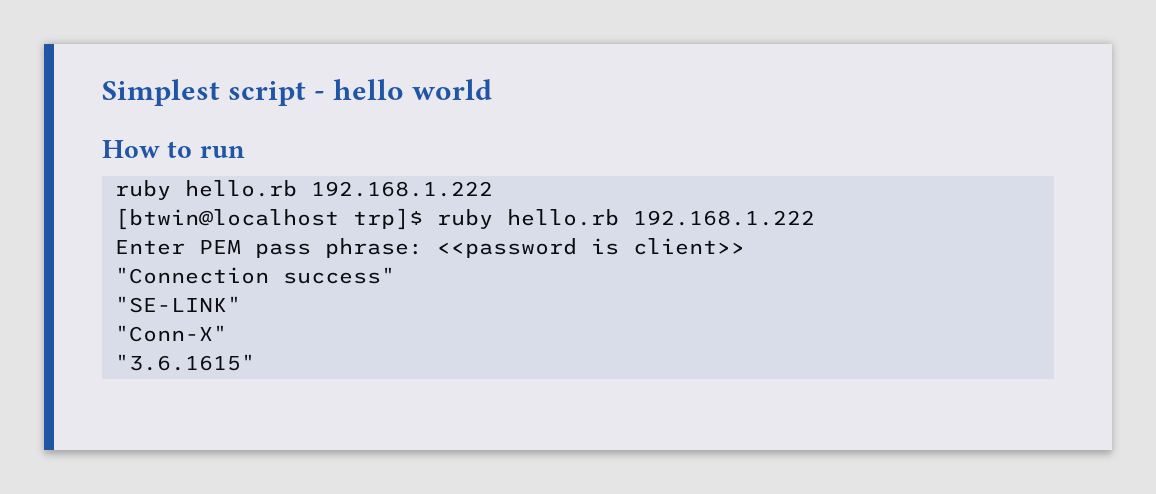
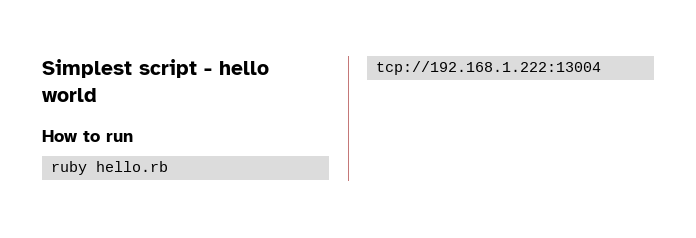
  How to run
- ruby hello.rb 192.168.1.222
- [btwin@localhost trp]$ ruby hello.rb 192.168.1.222
- Enter PEM pass phrase: <<password is client>>
- "Connection success"
- "SE-LINK"
- "Conn-X"
- "3.6.1615"
+ ruby hello.rb tcp://192.168.1.222:13004

